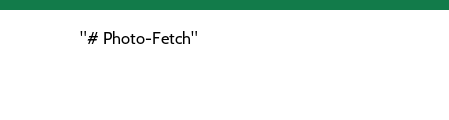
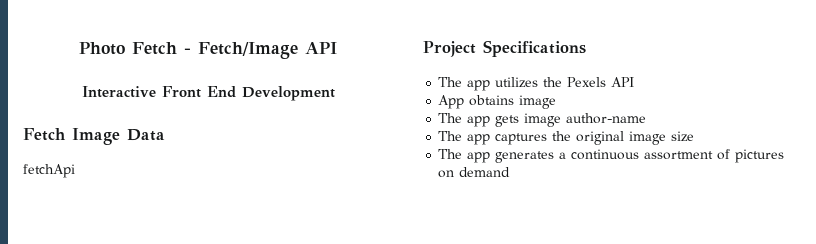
- "# Photo-Fetch"
+ Photo Fetch - Fetch/Image API
+ Interactive Front End Development
+ Fetch Image Data
+ fetchApi
+ Project Specifications
+ The app utilizes the Pexels API
+ App obtains image
+ The app gets image author-name
+ The app captures the original image size
+ The app generates a continuous assortment of pictures on demand

